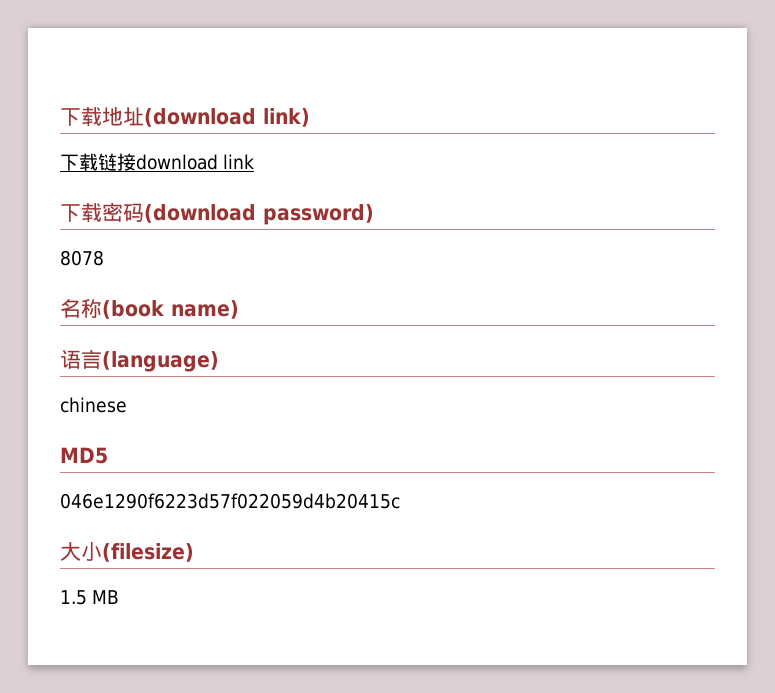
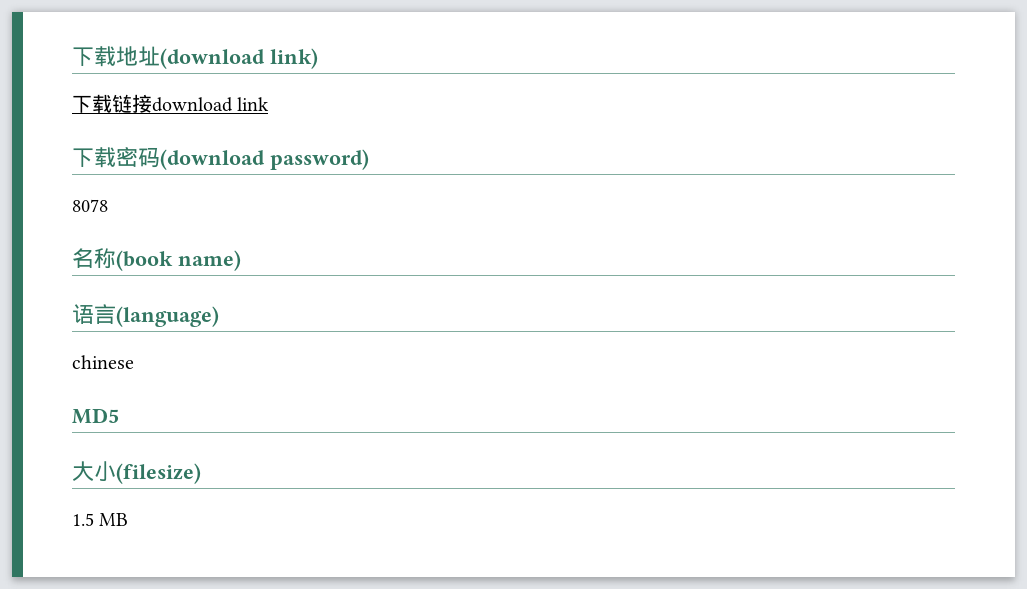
- 046e1290f6223d57f022059d4b20415c

